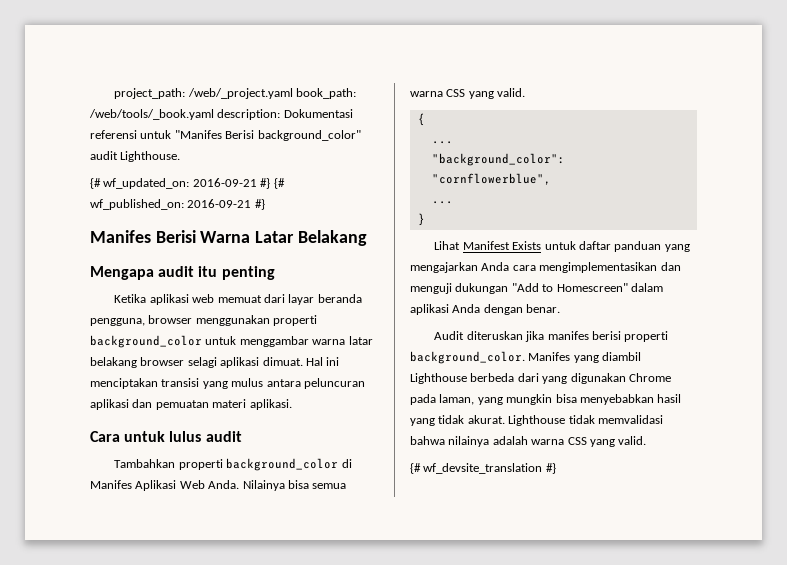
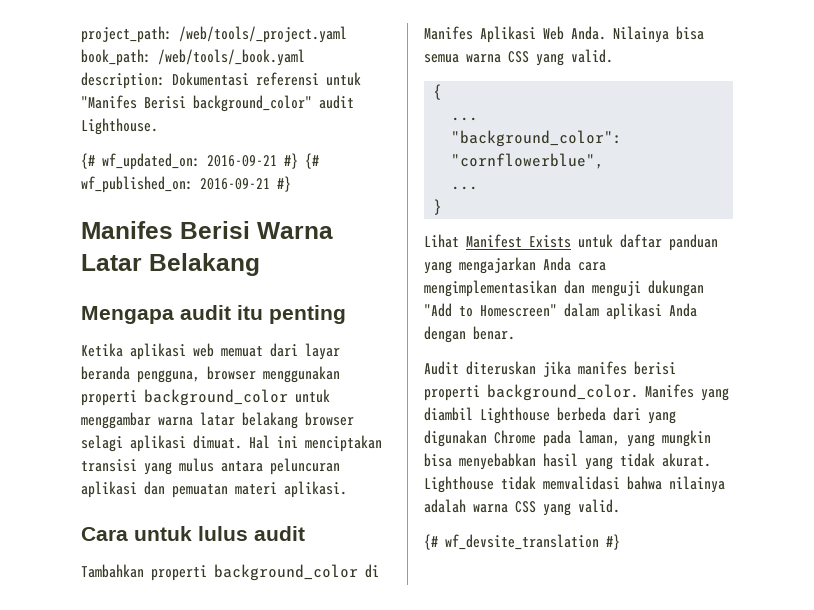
- project_path: /web/_project.yaml book_path: /web/tools/_book.yaml description: Dokumentasi referensi untuk "Manifes Berisi background_color" audit Lighthouse.
+ project_path: /web/tools/_project.yaml book_path: /web/tools/_book.yaml description: Dokumentasi referensi untuk "Manifes Berisi background_color" audit Lighthouse.

